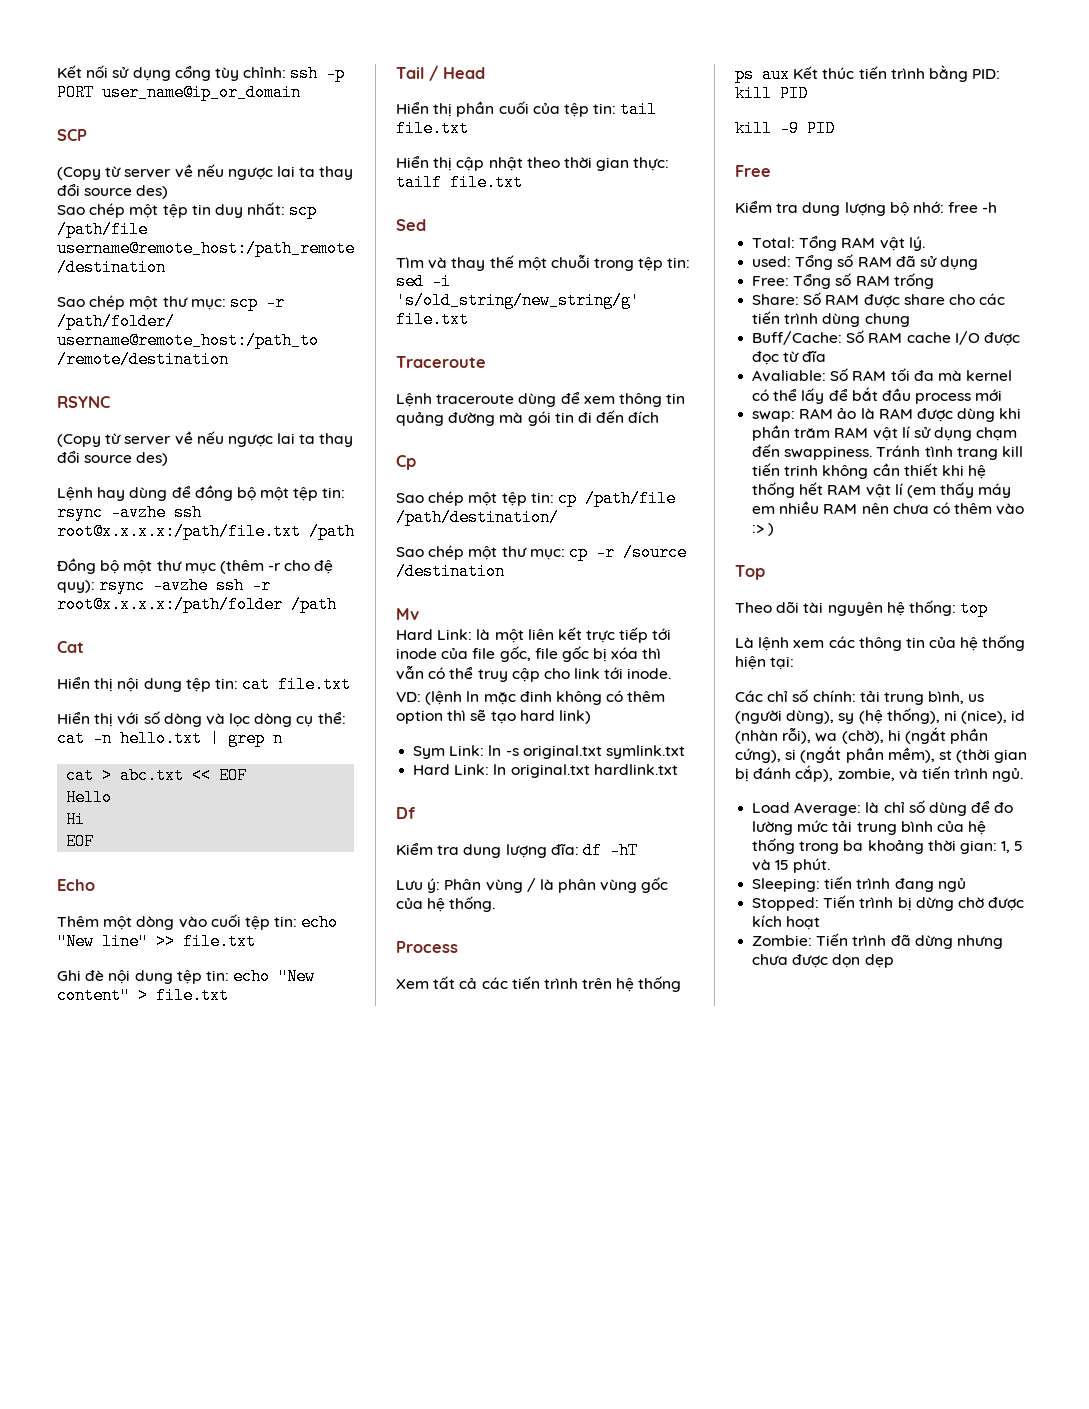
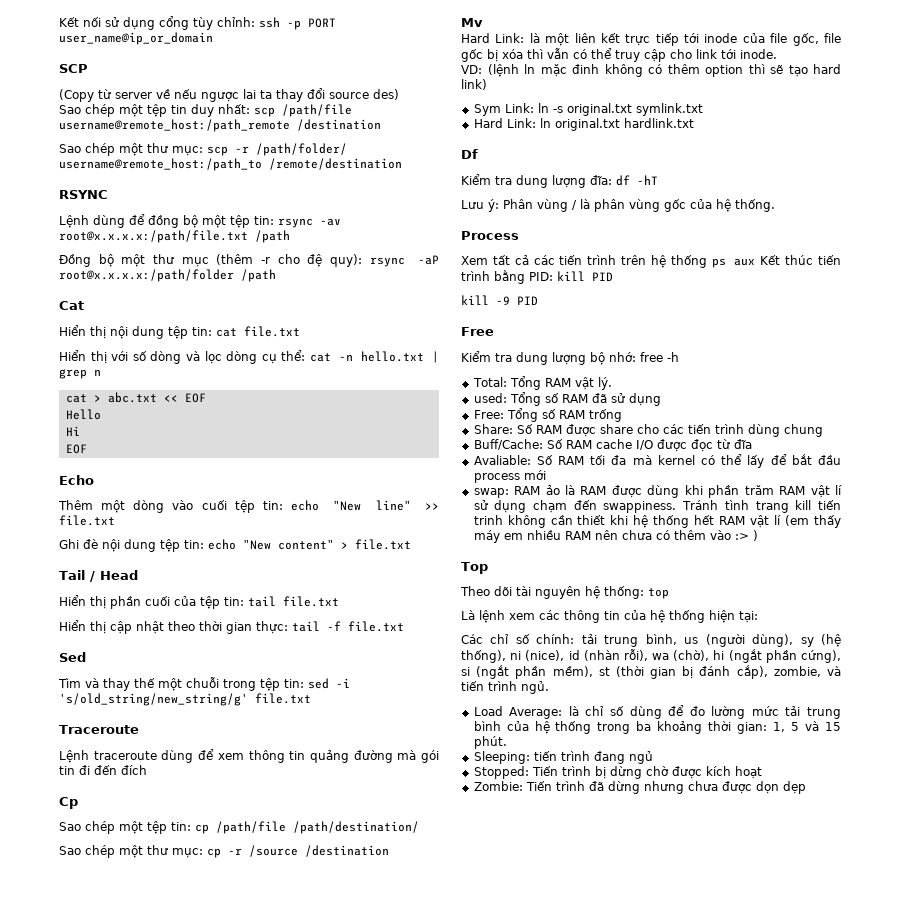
  RSYNC
- (Copy từ server về nếu ngược lai ta thay đổi source des)
- Lệnh hay dùng để đồng bộ một tệp tin: rsync -avzhe ssh root@x.x.x.x:/path/file.txt /path
+ Lệnh dùng để đồng bộ một tệp tin: rsync -av root@x.x.x.x:/path/file.txt /path
- Đồng bộ một thư mục (thêm -r cho đệ quy): rsync -avzhe ssh -r root@x.x.x.x:/path/folder /path
+ Đồng bộ một thư mục (thêm -r cho đệ quy): rsync -aP root@x.x.x.x:/path/folder /path
- Hiển thị cập nhật theo thời gian thực: tailf file.txt
+ Hiển thị cập nhật theo thời gian thực: tail -f file.txt

